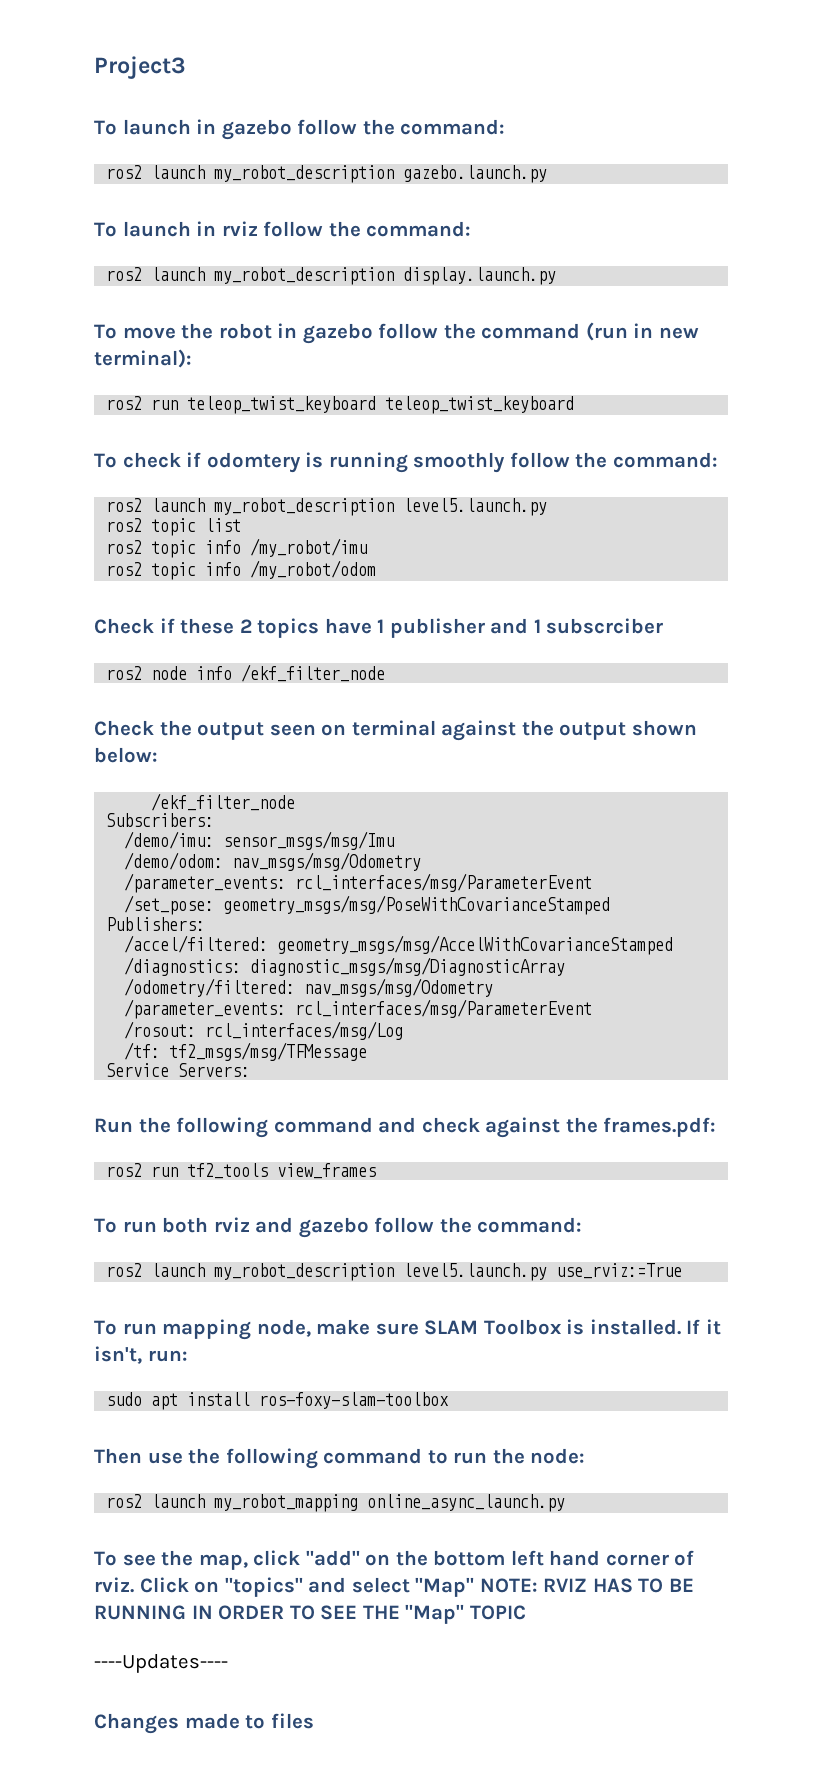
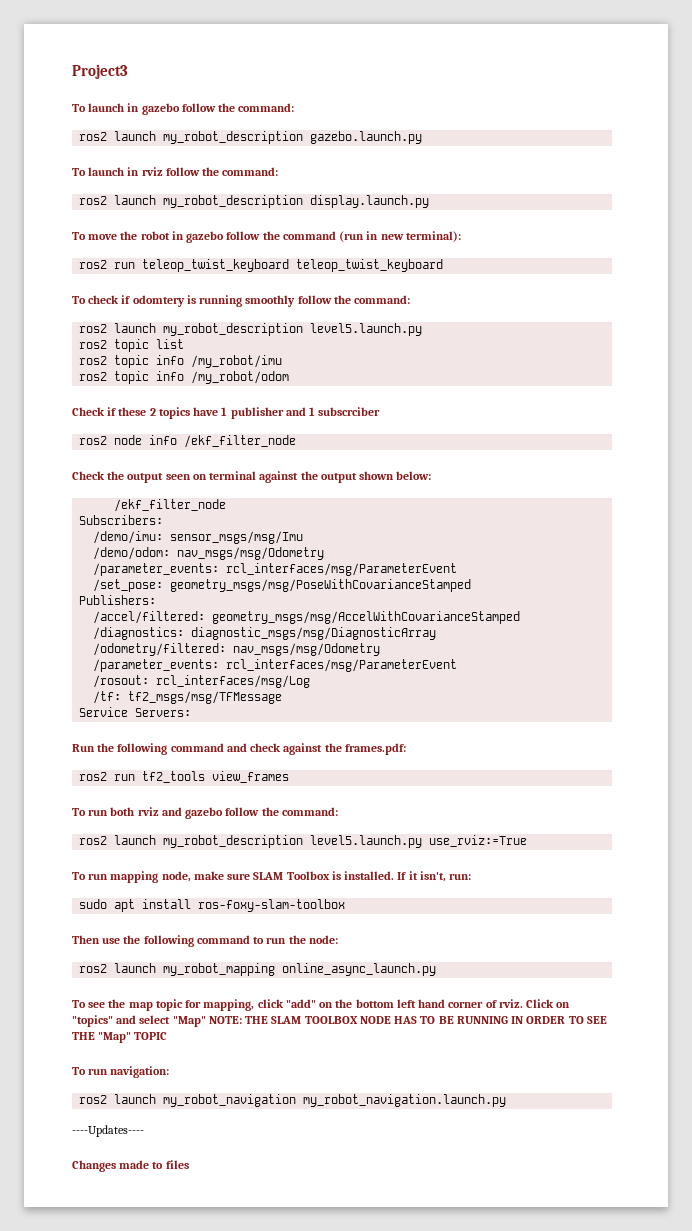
- To see the map, click "add" on the bottom left hand corner of rviz.
+ To see the map topic for mapping, click "add" on the bottom left hand corner of rviz.
- Click on "topics" and select "Map" NOTE: RVIZ HAS TO BE RUNNING IN ORDER TO SEE THE "Map" TOPIC
+ Click on "topics" and select "Map" NOTE: THE SLAM TOOLBOX NODE HAS TO BE RUNNING IN ORDER TO SEE THE "Map" TOPIC
+ To run navigation:
+ ros2 launch my_robot_navigation my_robot_navigation.launch.py

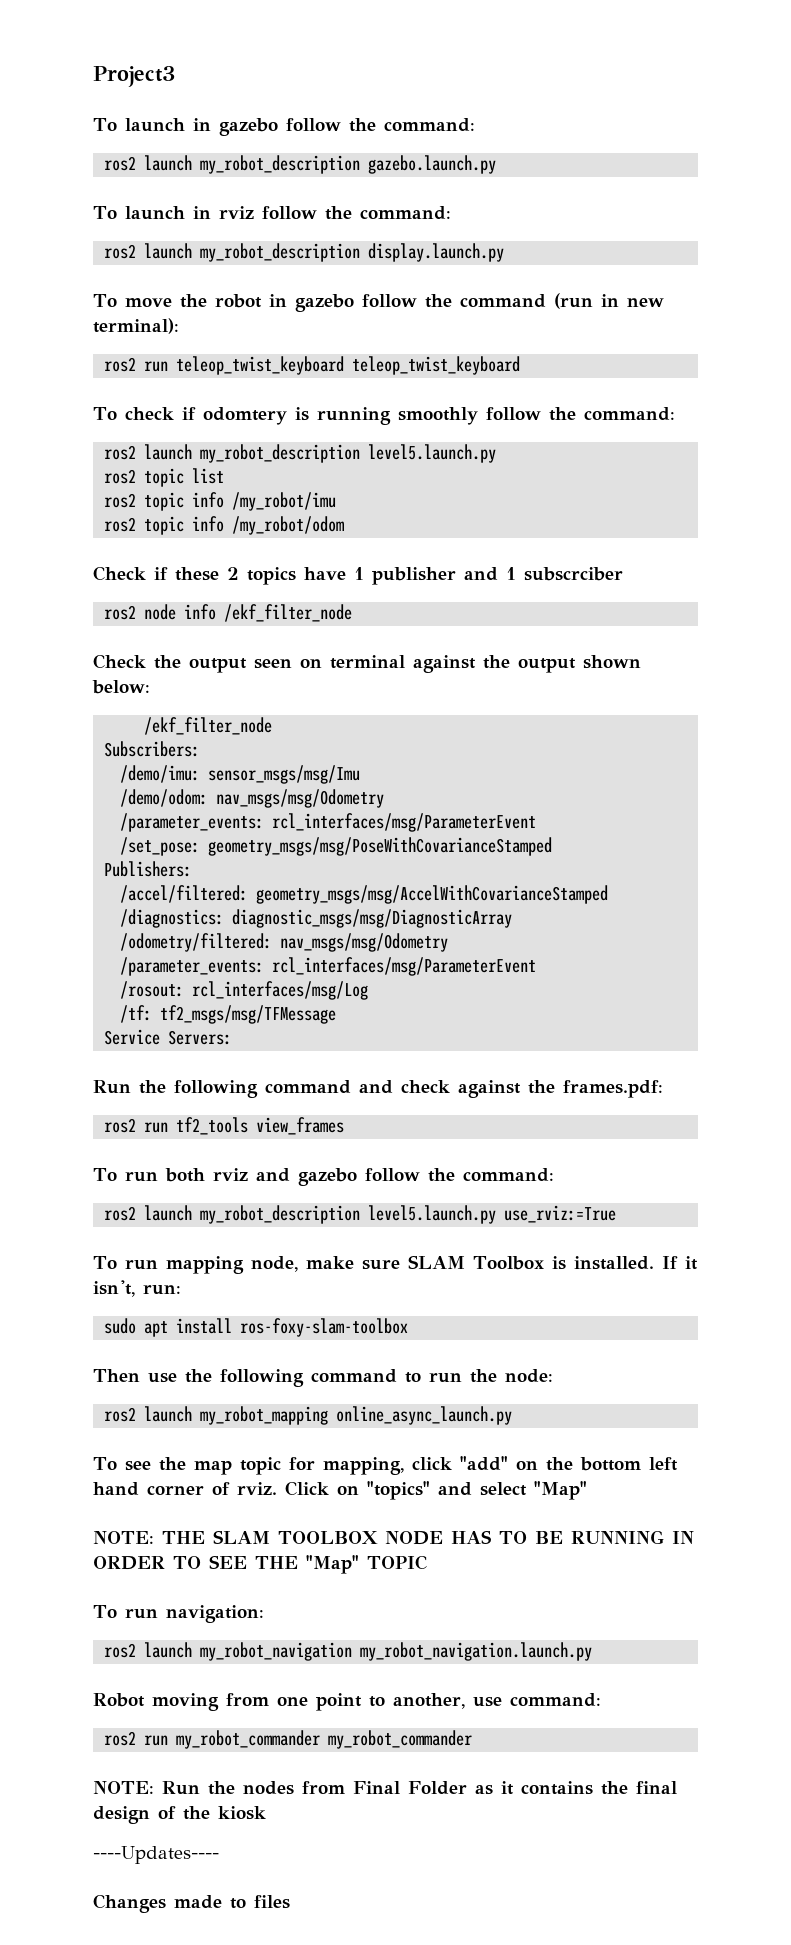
- Click on "topics" and select "Map" NOTE: THE SLAM TOOLBOX NODE HAS TO BE RUNNING IN ORDER TO SEE THE "Map" TOPIC
+ Click on "topics" and select "Map"
+ NOTE: THE SLAM TOOLBOX NODE HAS TO BE RUNNING IN ORDER TO SEE THE "Map" TOPIC
+ Robot moving from one point to another, use command:
+ ros2 run my_robot_commander my_robot_commander
+ NOTE: Run the nodes from Final Folder as it contains the final design of the kiosk

